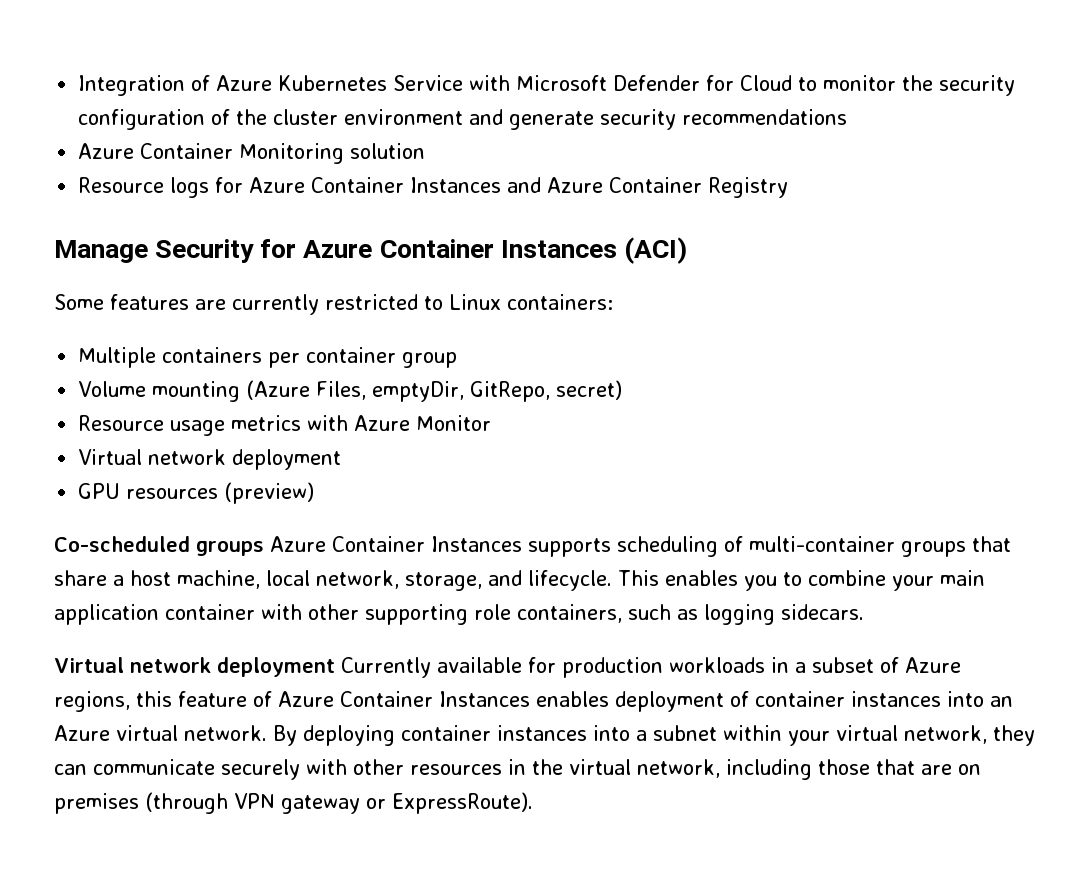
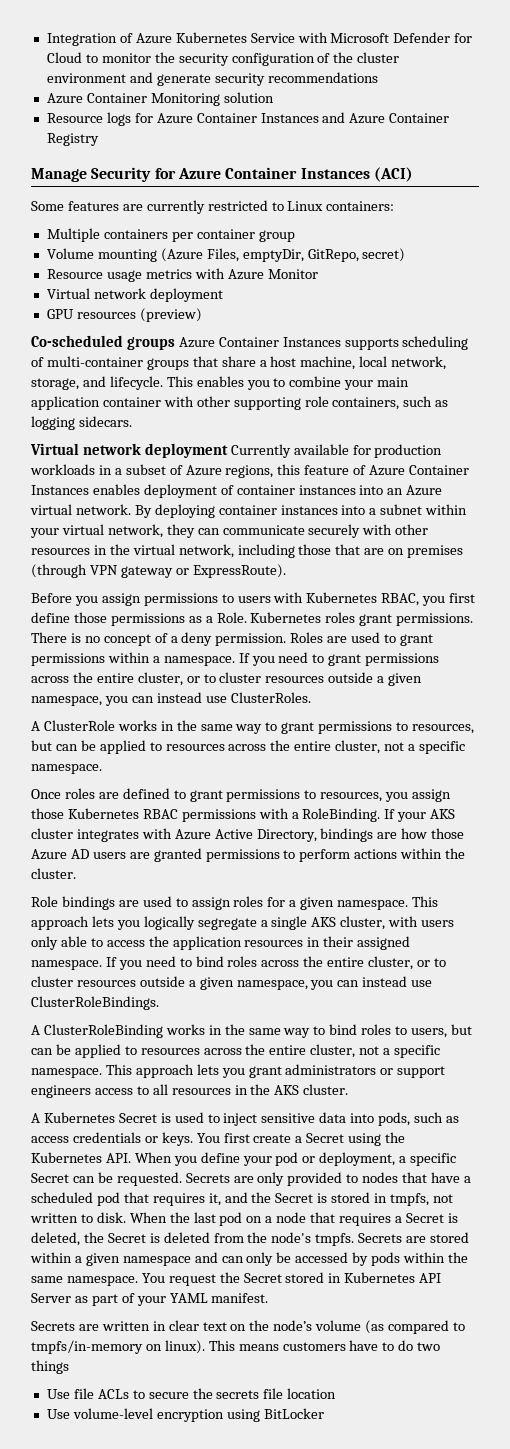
+ Before you assign permissions to users with Kubernetes RBAC, you first define those permissions as a Role. Kubernetes roles grant permissions. There is no concept of a deny permission. Roles are used to grant permissions within a namespace. If you need to grant permissions across the entire cluster, or to cluster resources outside a given namespace, you can instead use ClusterRoles.
+ A ClusterRole works in the same way to grant permissions to resources, but can be applied to resources across the entire cluster, not a specific namespace.
+ Once roles are defined to grant permissions to resources, you assign those Kubernetes RBAC permissions with a RoleBinding. If your AKS cluster integrates with Azure Active Directory, bindings are how those Azure AD users are granted permissions to perform actions within the cluster.
+ Role bindings are used to assign roles for a given namespace. This approach lets you logically segregate a single AKS cluster, with users only able to access the application resources in their assigned namespace. If you need to bind roles across the entire cluster, or to cluster resources outside a given namespace, you can instead use ClusterRoleBindings.
+ A ClusterRoleBinding works in the same way to bind roles to users, but can be applied to resources across the entire cluster, not a specific namespace. This approach lets you grant administrators or support engineers access to all resources in the AKS cluster.
+ A Kubernetes Secret is used to inject sensitive data into pods, such as access credentials or keys. You first create a Secret using the Kubernetes API. When you define your pod or deployment, a specific Secret can be requested. Secrets are only provided to nodes that have a scheduled pod that requires it, and the Secret is stored in tmpfs, not written to disk. When the last pod on a node that requires a Secret is deleted, the Secret is deleted from the node's tmpfs. Secrets are stored within a given namespace and can only be accessed by pods within the same namespace. You request the Secret stored in Kubernetes API Server as part of your YAML manifest.
+ Secrets are written in clear text on the node’s volume (as compared to tmpfs/in-memory on linux). This means customers have to do two things
+ Use file ACLs to secure the secrets file location
+ Use volume-level encryption using BitLocker

